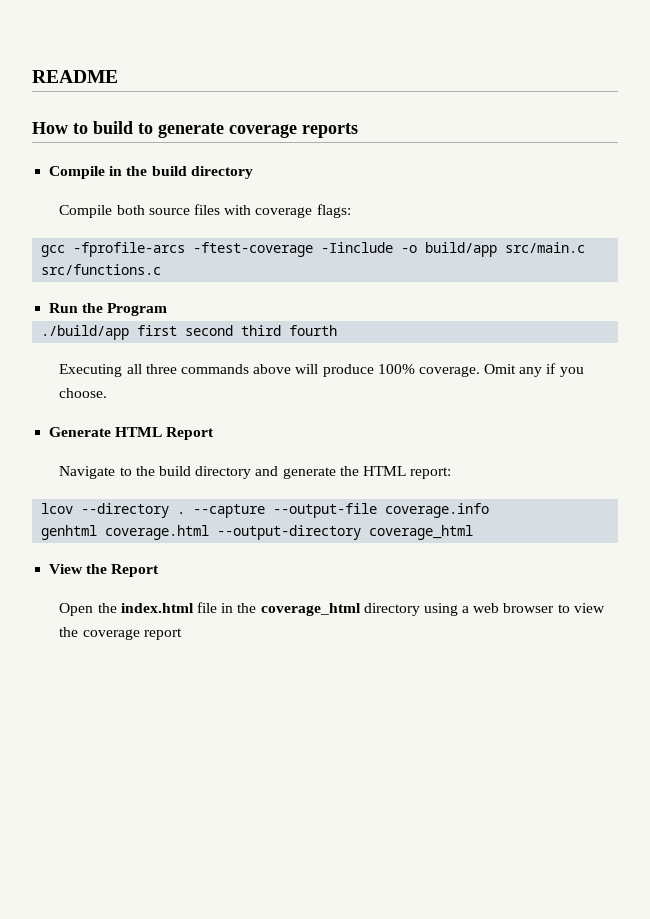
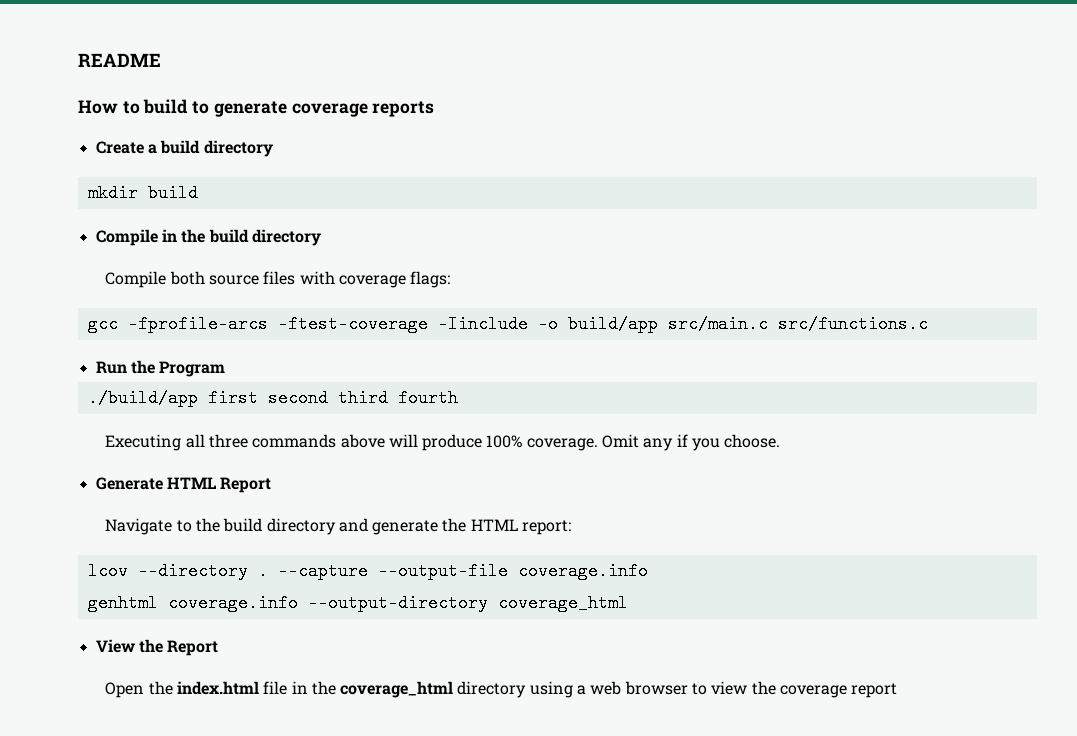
+ Create a build directory
+ mkdir build
- genhtml coverage.html --output-directory coverage_html
+ genhtml coverage.info --output-directory coverage_html

